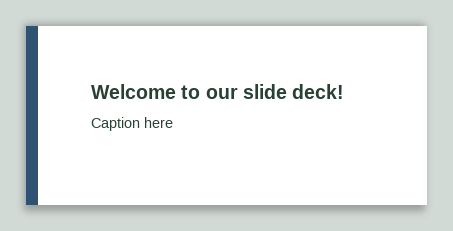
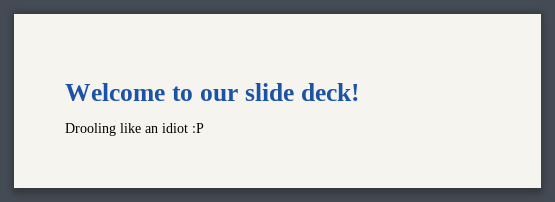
- Caption here
+ Drooling like an idiot :P

